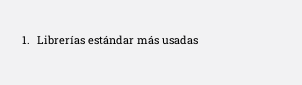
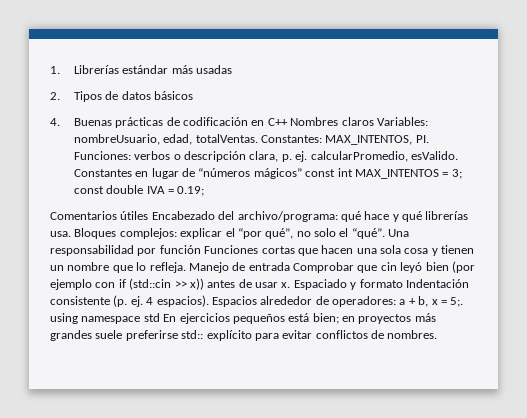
+ 2. Tipos de datos básicos
+ 4. Buenas prácticas de codificación en C++ Nombres claros Variables: nombreUsuario, edad, totalVentas. Constantes: MAX_INTENTOS, PI. Funciones: verbos o descripción clara, p. ej. calcularPromedio, esValido. Constantes en lugar de “números mágicos” const int MAX_INTENTOS = 3; const double IVA = 0.19;
+ Comentarios útiles Encabezado del archivo/programa: qué hace y qué librerías usa. Bloques complejos: explicar el “por qué”, no solo el “qué”. Una responsabilidad por función Funciones cortas que hacen una sola cosa y tienen un nombre que lo refleja. Manejo de entrada Comprobar que cin leyó bien (por ejemplo con if (std::cin >> x)) antes de usar x. Espaciado y formato Indentación consistente (p. ej. 4 espacios). Espacios alrededor de operadores: a + b, x = 5;. using namespace std En ejercicios pequeños está bien; en proyectos más grandes suele preferirse std:: explícito para evitar conflictos de nombres.

